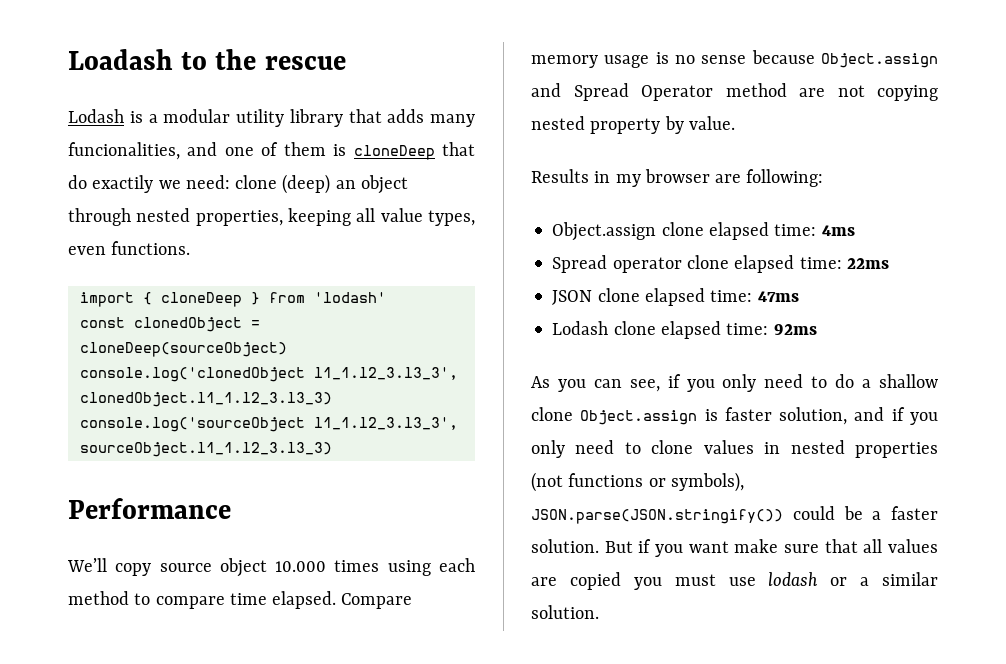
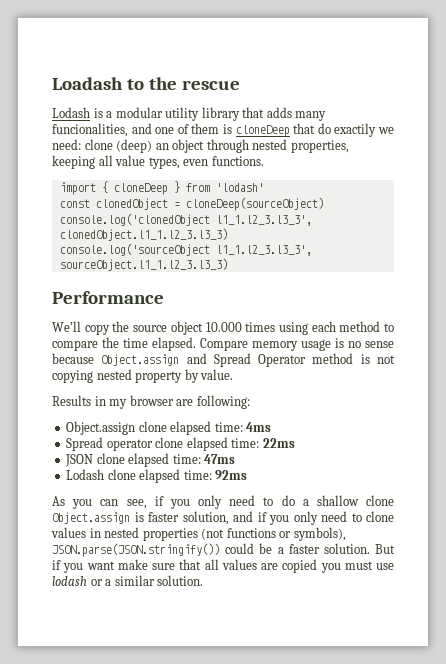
- We’ll copy source object 10.000 times using each method to compare time elapsed.
+ We’ll copy the source object 10.000 times using each method to compare the time elapsed.
- Compare memory usage is no sense because Object.assign and Spread Operator method are not copying nested property by value.
+ Compare memory usage is no sense because Object.assign and Spread Operator method is not copying nested property by value.

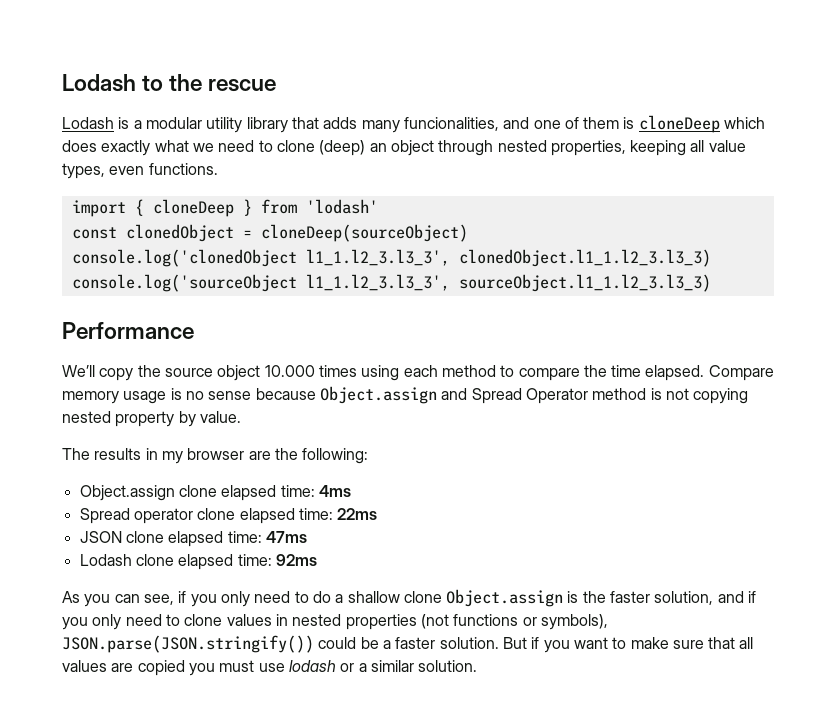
- Loadash to the rescue
+ Lodash to the rescue
- Lodash is a modular utility library that adds many funcionalities, and one of them is cloneDeep that do exactily we need: clone (deep) an object through nested properties, keeping all value types, even functions.
+ Lodash is a modular utility library that adds many funcionalities, and one of them is cloneDeep which does exactly what we need to clone (deep) an object through nested properties, keeping all value types, even functions.
- Results in my browser are following:
+ The results in my browser are the following:
- As you can see, if you only need to do a shallow clone Object.assign is faster solution, and if you only need to clone values in nested properties (not functions or symbols), JSON.parse(JSON.stringify()) could be a faster solution.
+ As you can see, if you only need to do a shallow clone Object.assign is the faster solution, and if you only need to clone values in nested properties (not functions or symbols), JSON.parse(JSON.stringify()) could be a faster solution.
- But if you want make sure that all values are copied you must use lodash or a similar solution.
+ But if you want to make sure that all values are copied you must use lodash or a similar solution.

